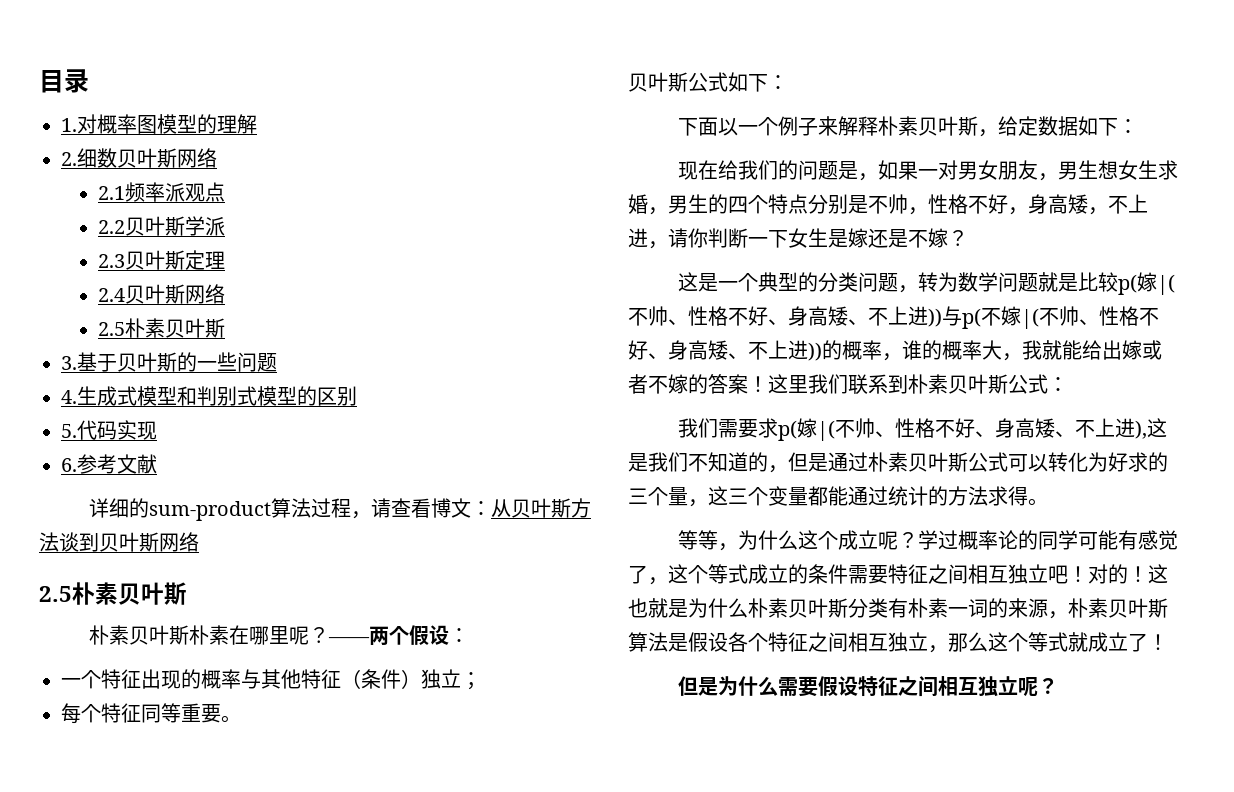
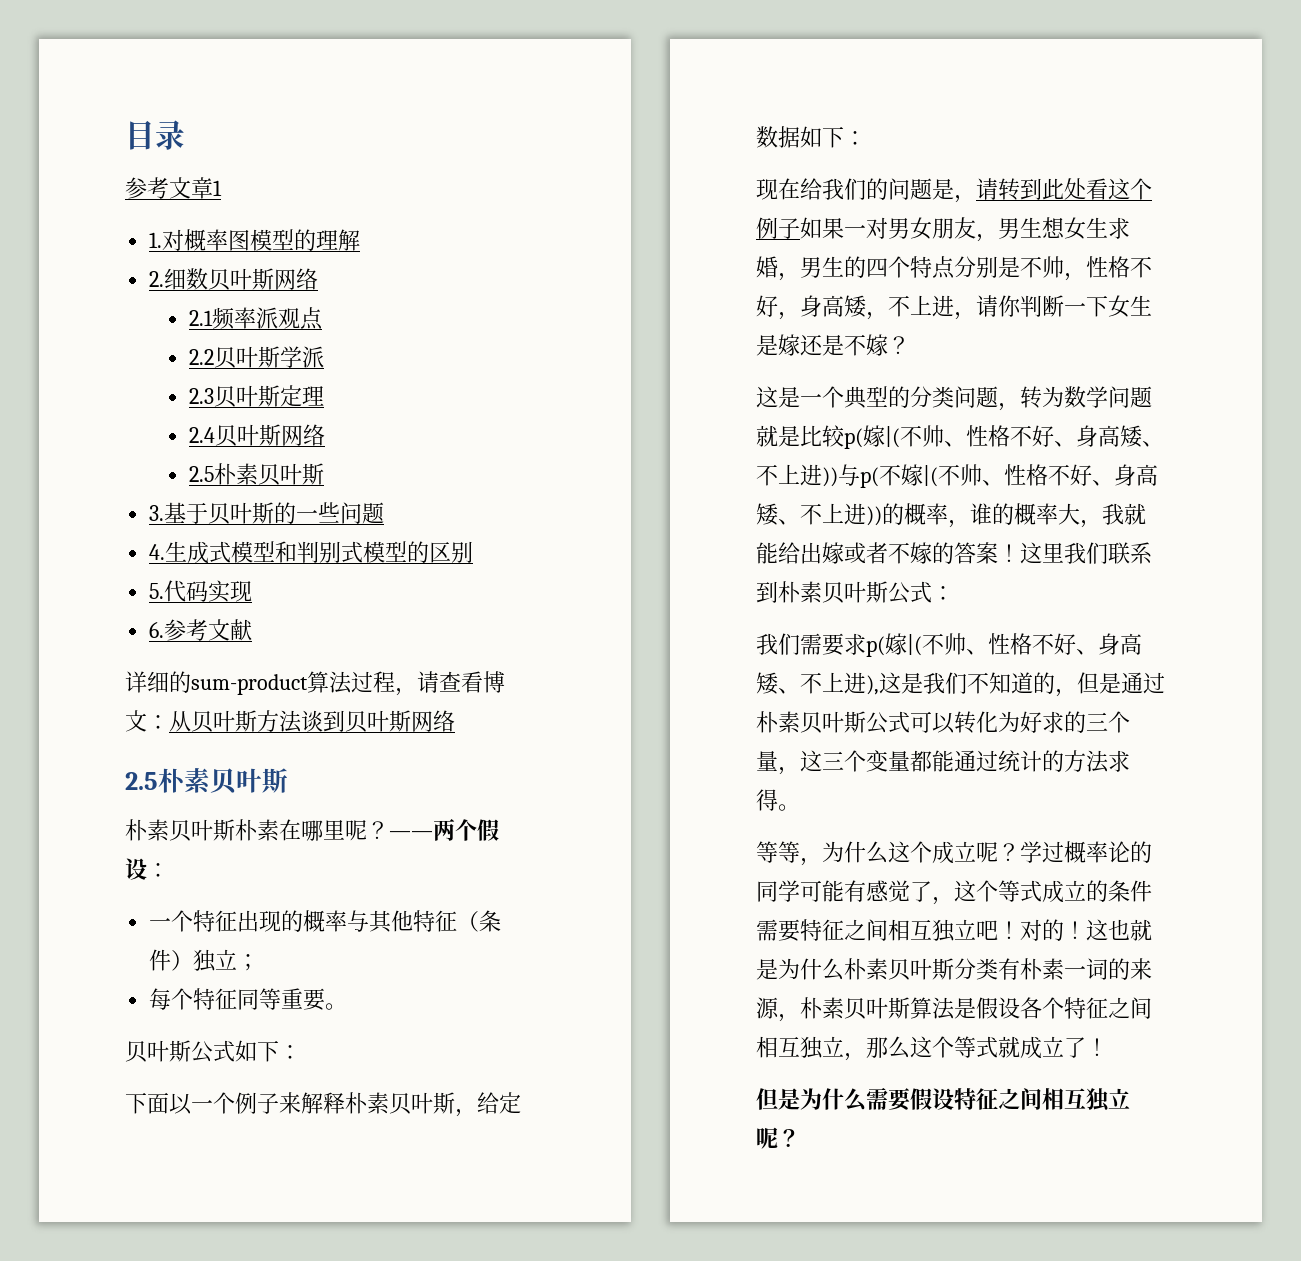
+ 参考文章1
- 现在给我们的问题是，如果一对男女朋友，男生想女生求婚，男生的四个特点分别是不帅，性格不好，身高矮，不上进，请你判断一下女生是嫁还是不嫁？
+ 现在给我们的问题是，请转到此处看这个例子如果一对男女朋友，男生想女生求婚，男生的四个特点分别是不帅，性格不好，身高矮，不上进，请你判断一下女生是嫁还是不嫁？

